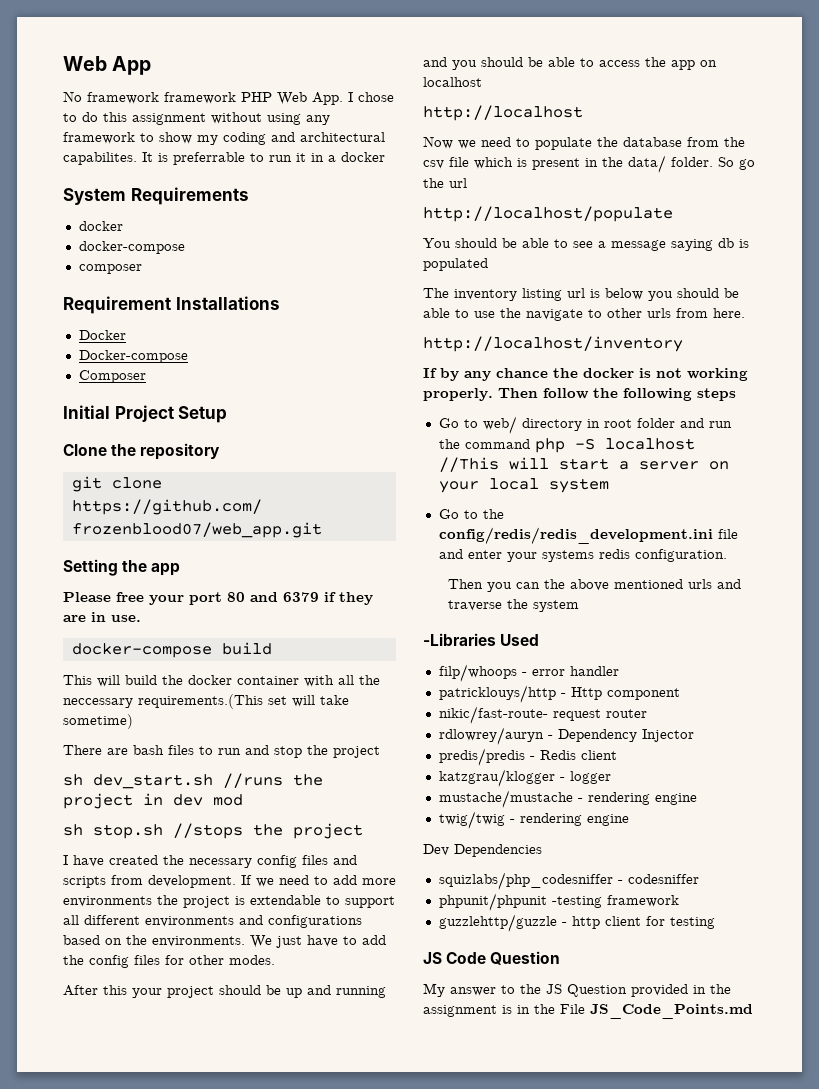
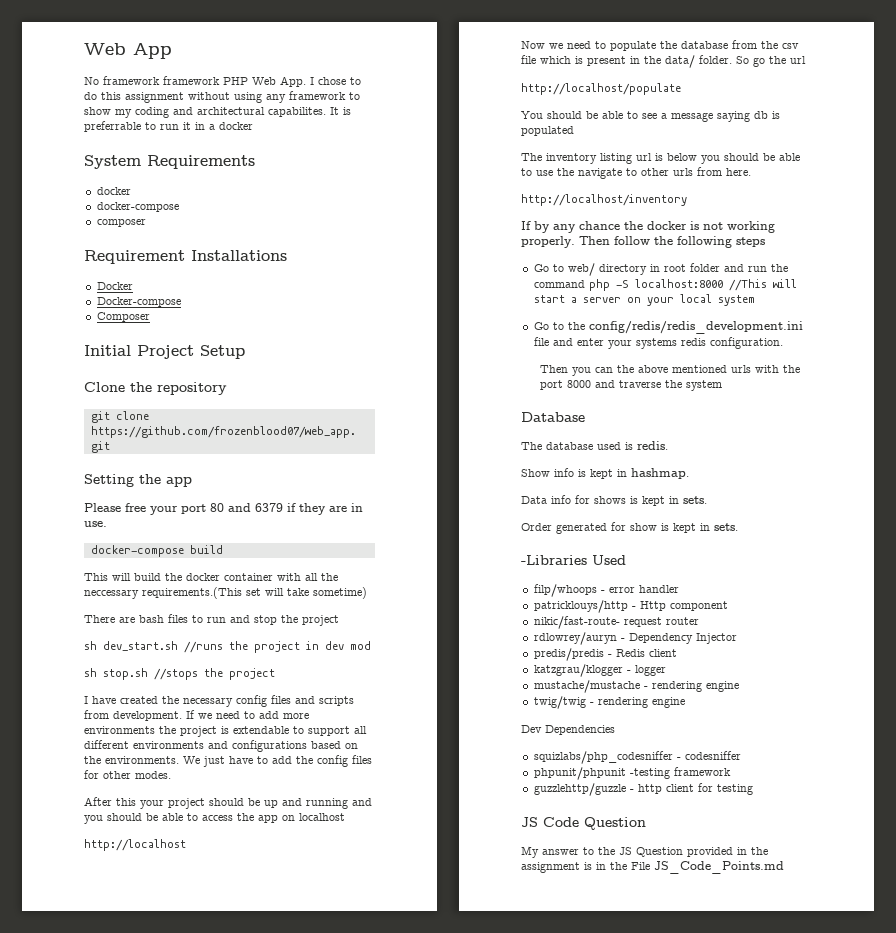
- Go to web/ directory in root folder and run the command php -S localhost //This will start a server on your local system
+ Go to web/ directory in root folder and run the command php -S localhost:8000 //This will start a server on your local system
- Then you can the above mentioned urls and traverse the system
+ Then you can the above mentioned urls with the port 8000 and traverse the system
+ Database
+ The database used is redis.
+ Show info is kept in hashmap.
+ Data info for shows is kept in sets.
+ Order generated for show is kept in sets.

